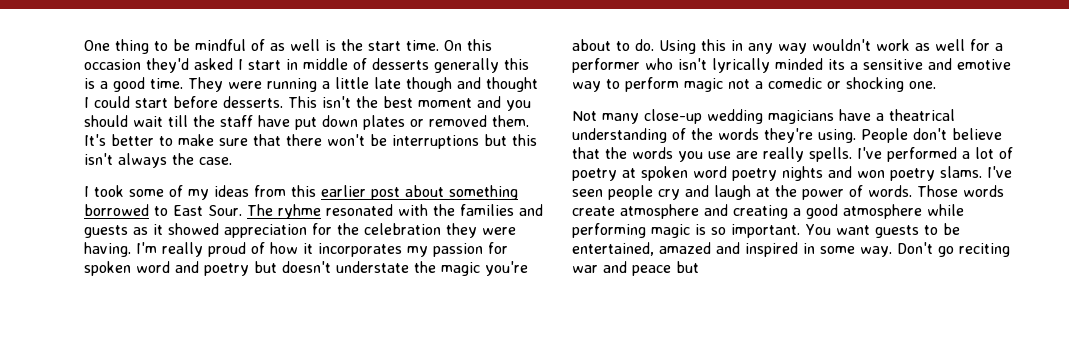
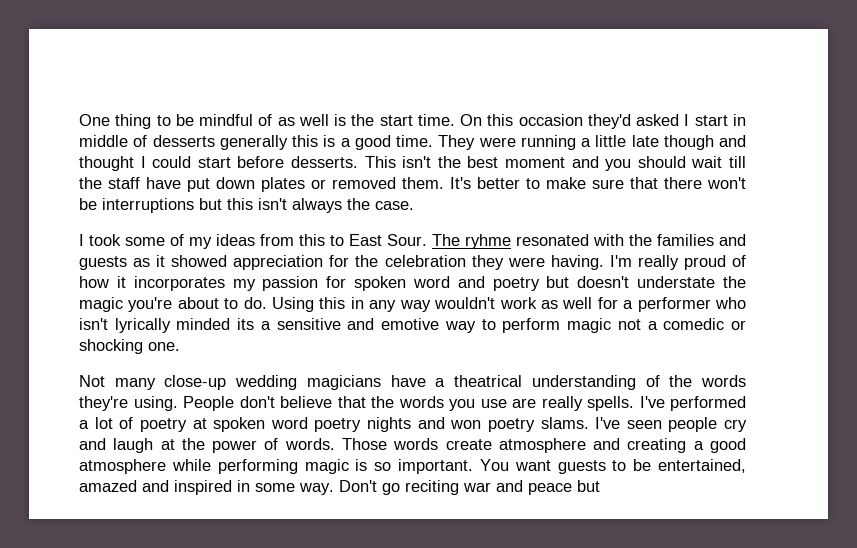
- I took some of my ideas from this earlier post about something borrowed to East Sour.
+ I took some of my ideas from this to East Sour.

